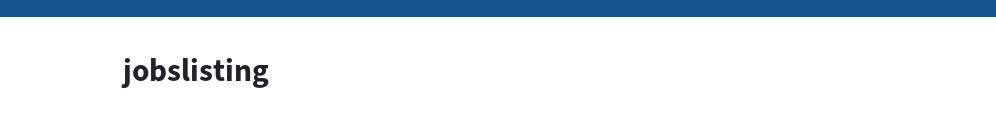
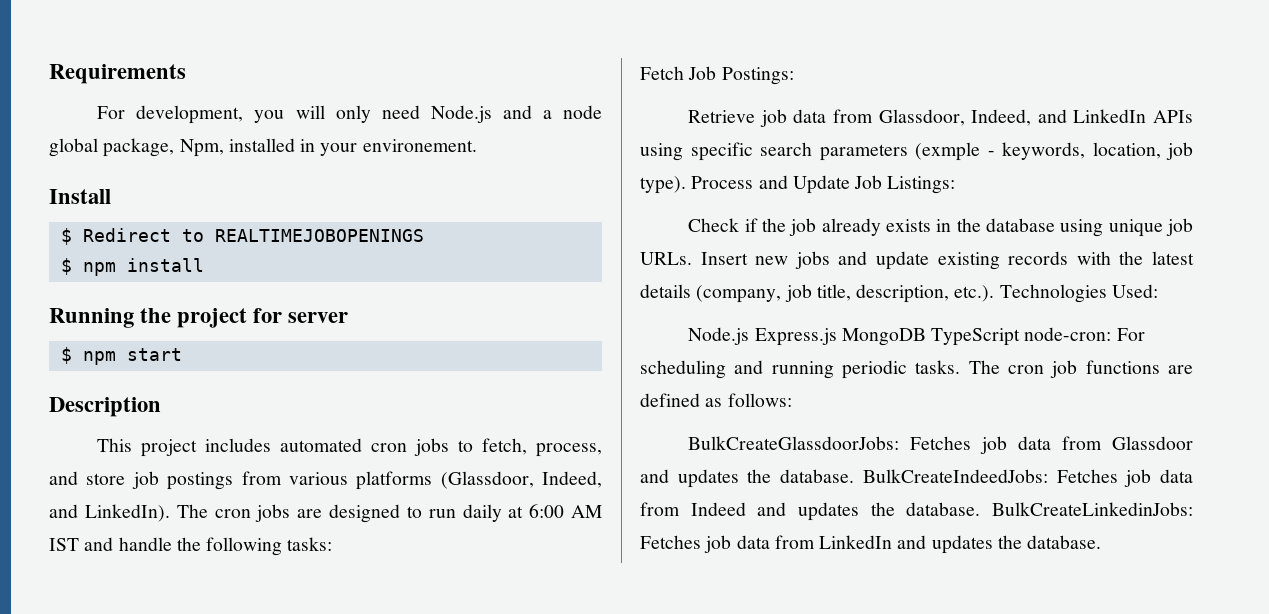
- jobslisting
+ Requirements
+ For development, you will only need Node.js and a node global package, Npm, installed in your environement.
+ Install
+ $ Redirect to REALTIMEJOBOPENINGS
+ $ npm install
+ Running the project for server
+ $ npm start
+ Description
+ This project includes automated cron jobs to fetch, process, and store job postings from various platforms (Glassdoor, Indeed, and LinkedIn). The cron jobs are designed to run daily at 6:00 AM IST and handle the following tasks:
+ Fetch Job Postings:
+ Retrieve job data from Glassdoor, Indeed, and LinkedIn APIs using specific search parameters (exmple - keywords, location, job type). Process and Update Job Listings:
+ Check if the job already exists in the database using unique job URLs. Insert new jobs and update existing records with the latest details (company, job title, description, etc.). Technologies Used:
+ Node.js Express.js MongoDB TypeScript node-cron: For scheduling and running periodic tasks. The cron job functions are defined as follows:
+ BulkCreateGlassdoorJobs: Fetches job data from Glassdoor and updates the database. BulkCreateIndeedJobs: Fetches job data from Indeed and updates the database. BulkCreateLinkedinJobs: Fetches job data from LinkedIn and updates the database.

